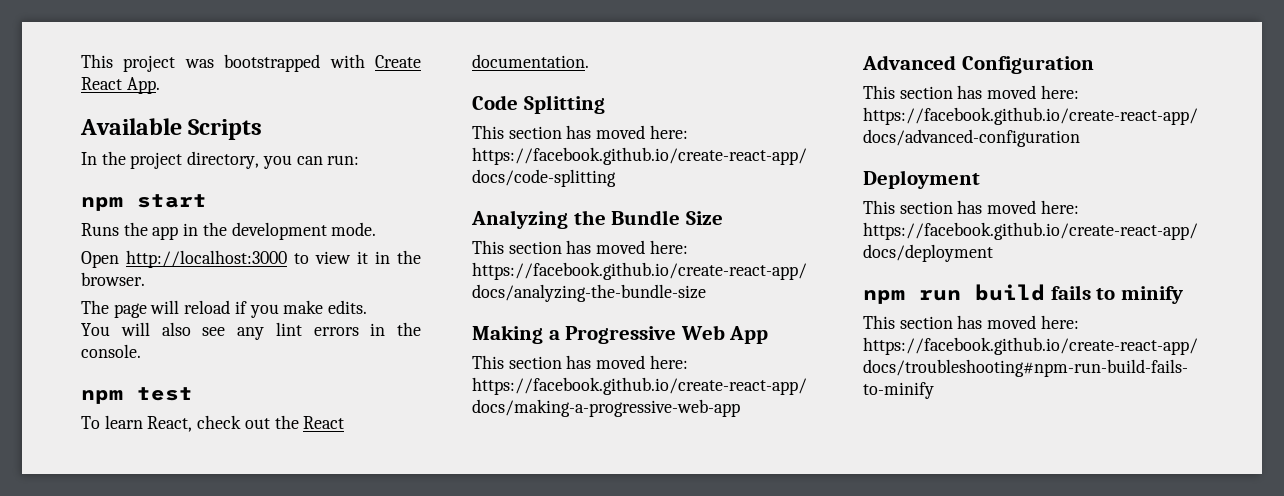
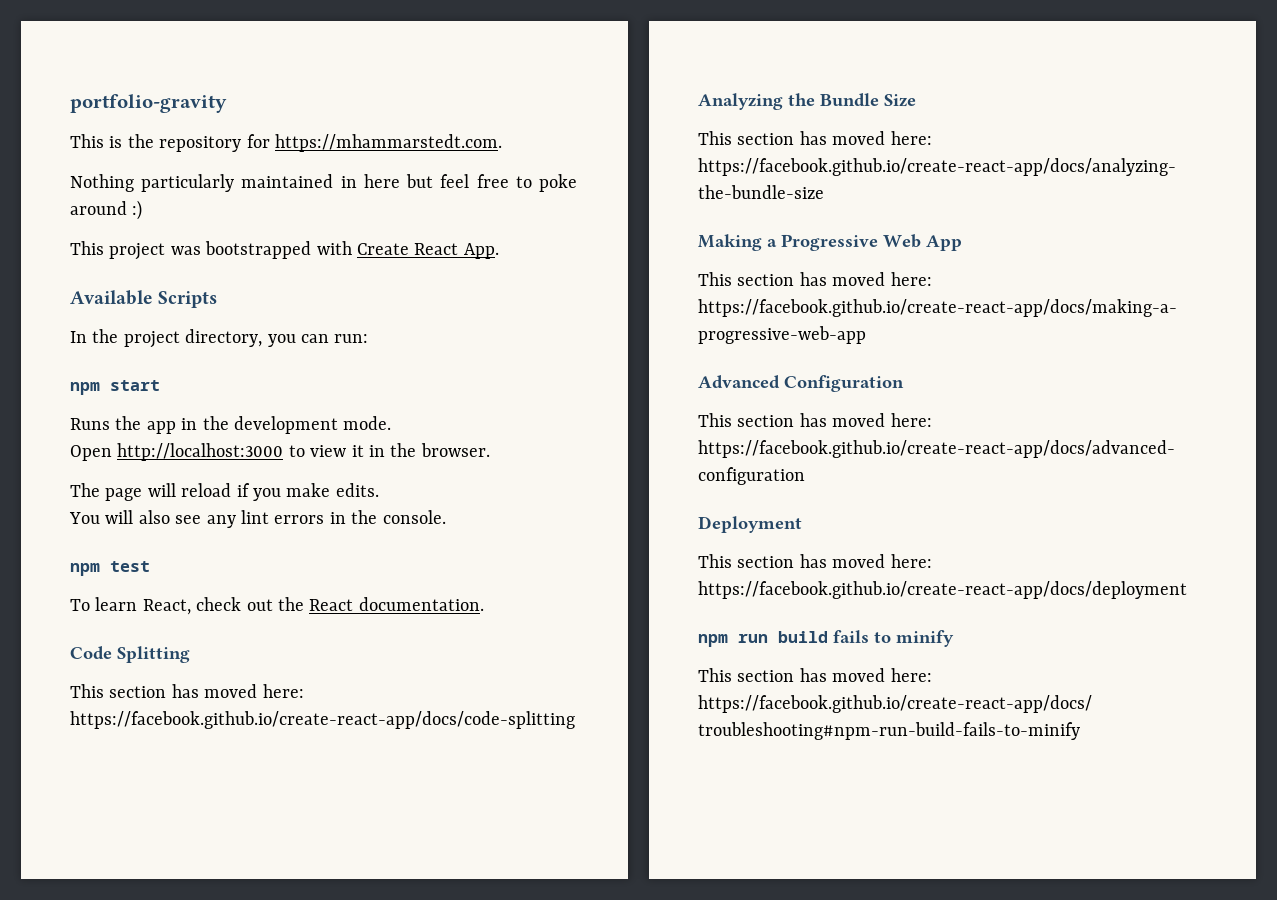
+ portfolio-gravity
+ This is the repository for https://mhammarstedt.com.
+ Nothing particularly maintained in here but feel free to poke around :)

